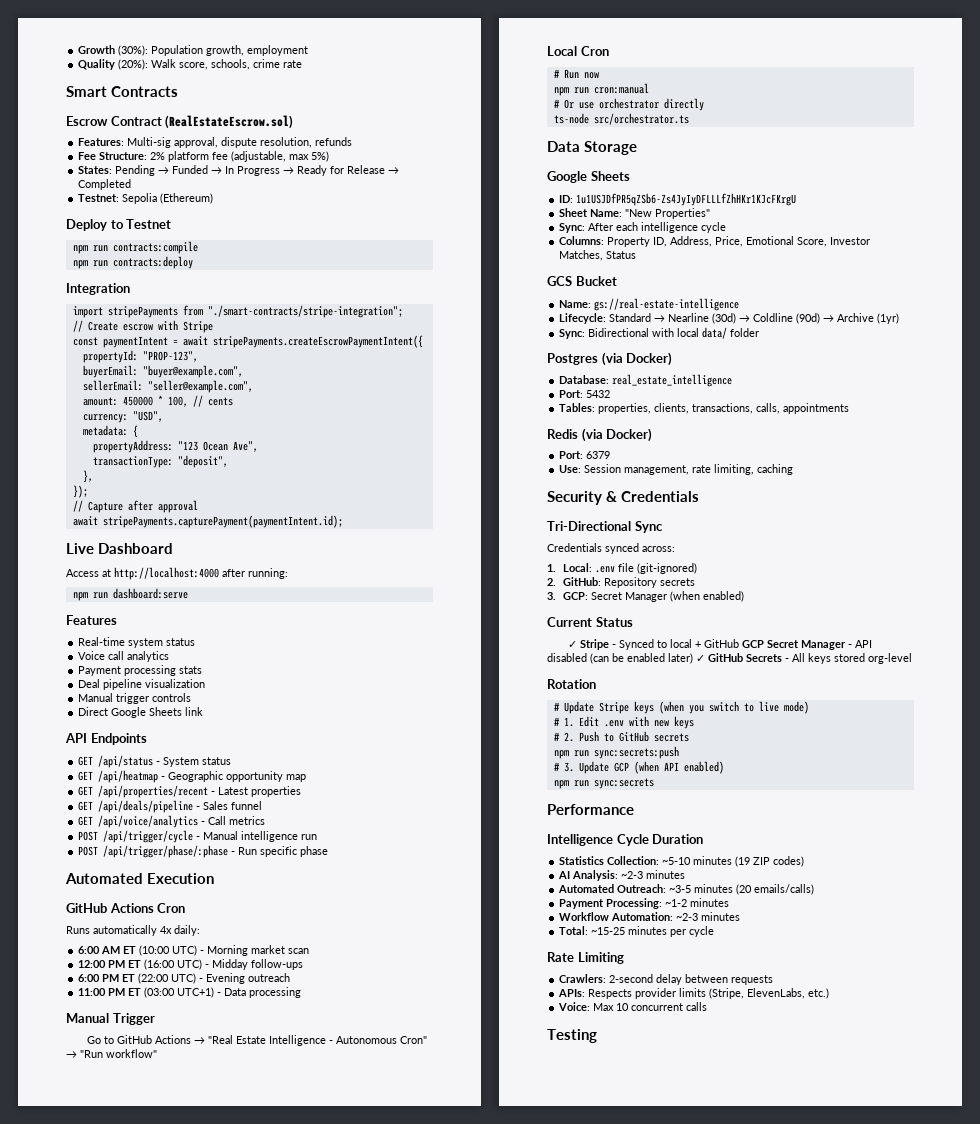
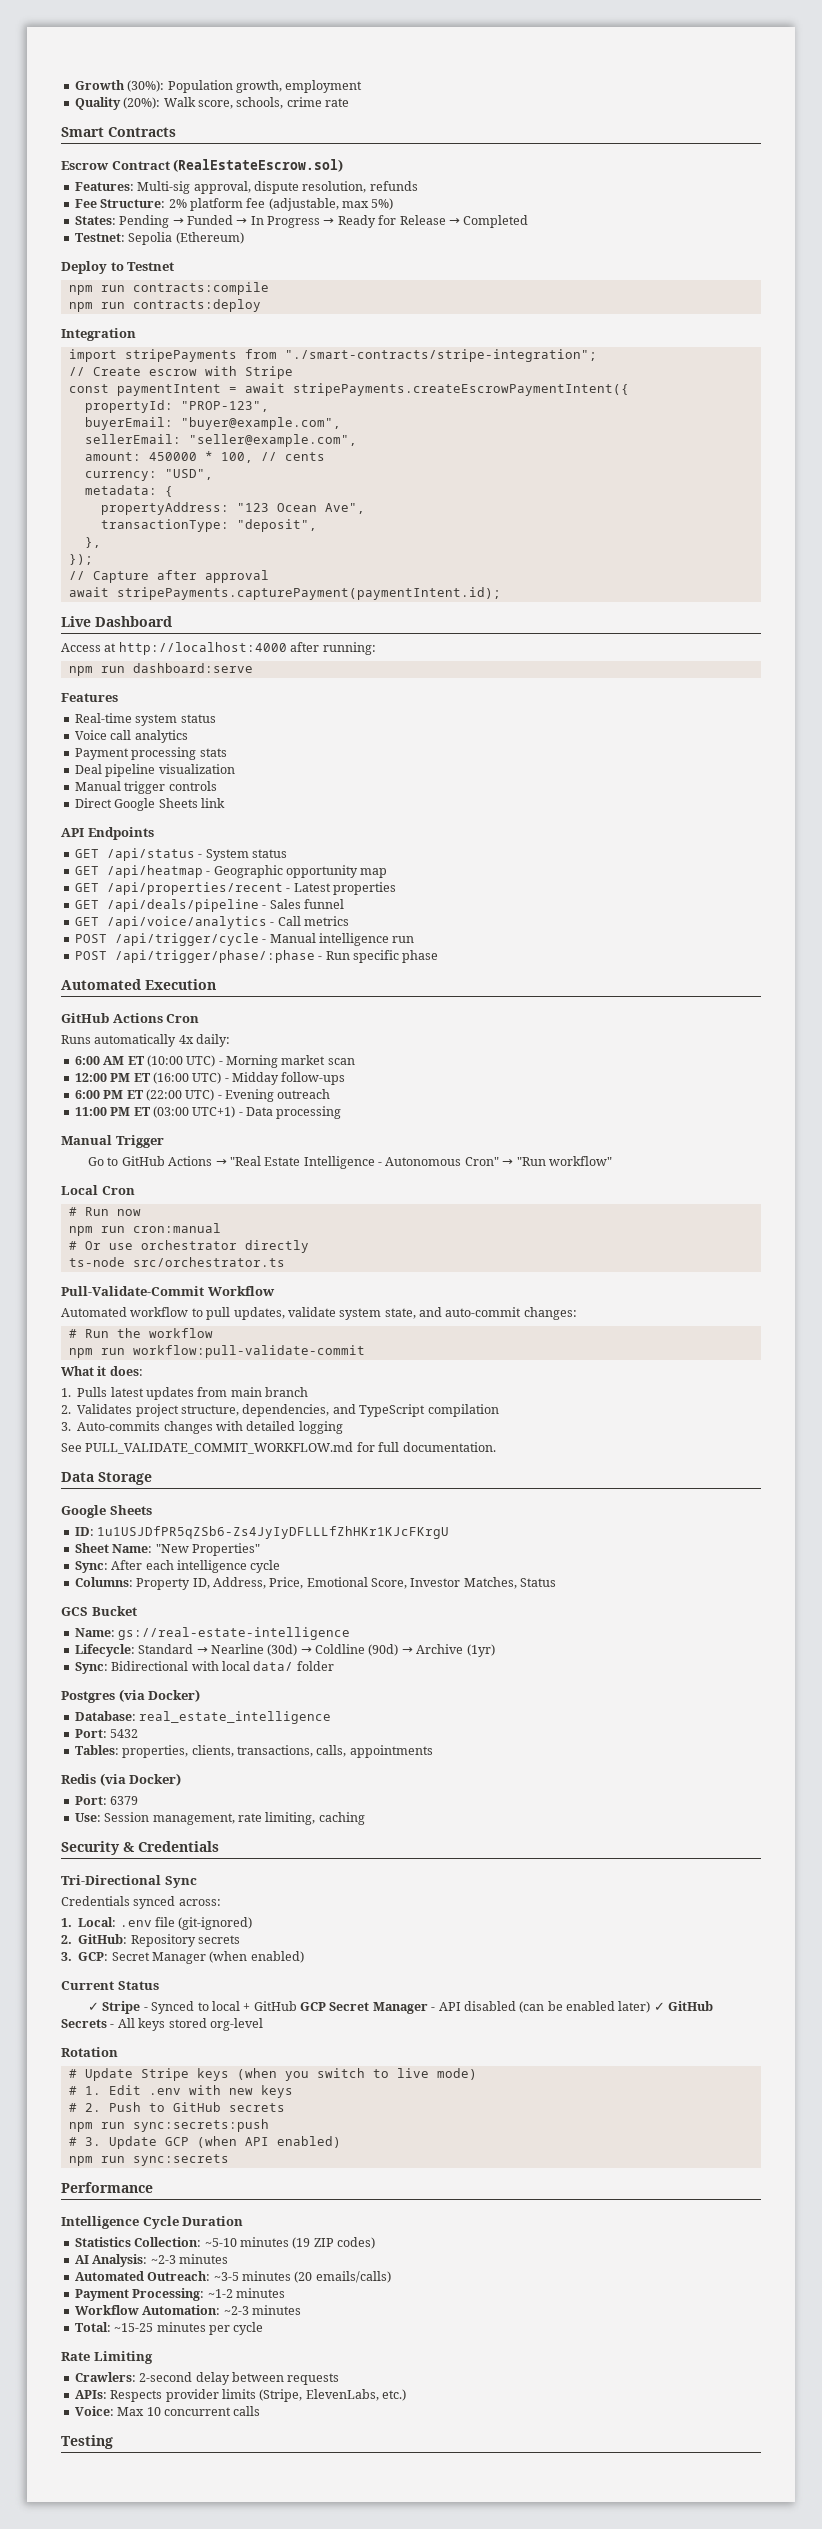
+ Pull-Validate-Commit Workflow
+ Automated workflow to pull updates, validate system state, and auto-commit changes:
+ # Run the workflow
+ npm run workflow:pull-validate-commit
+ What it does:
+ 1. Pulls latest updates from main branch
+ 2. Validates project structure, dependencies, and TypeScript compilation
+ 3. Auto-commits changes with detailed logging
+ See PULL_VALIDATE_COMMIT_WORKFLOW.md for full documentation.

